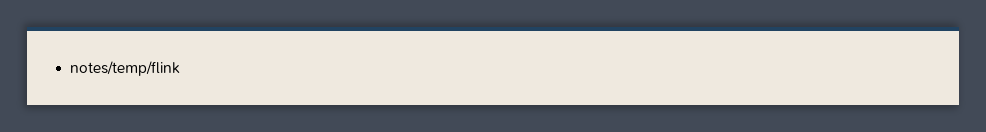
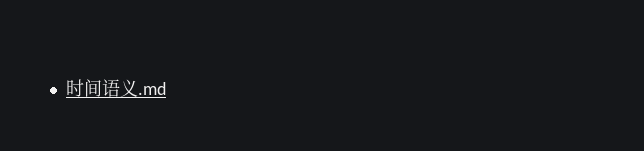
- notes/temp/flink
+ 时间语义.md

